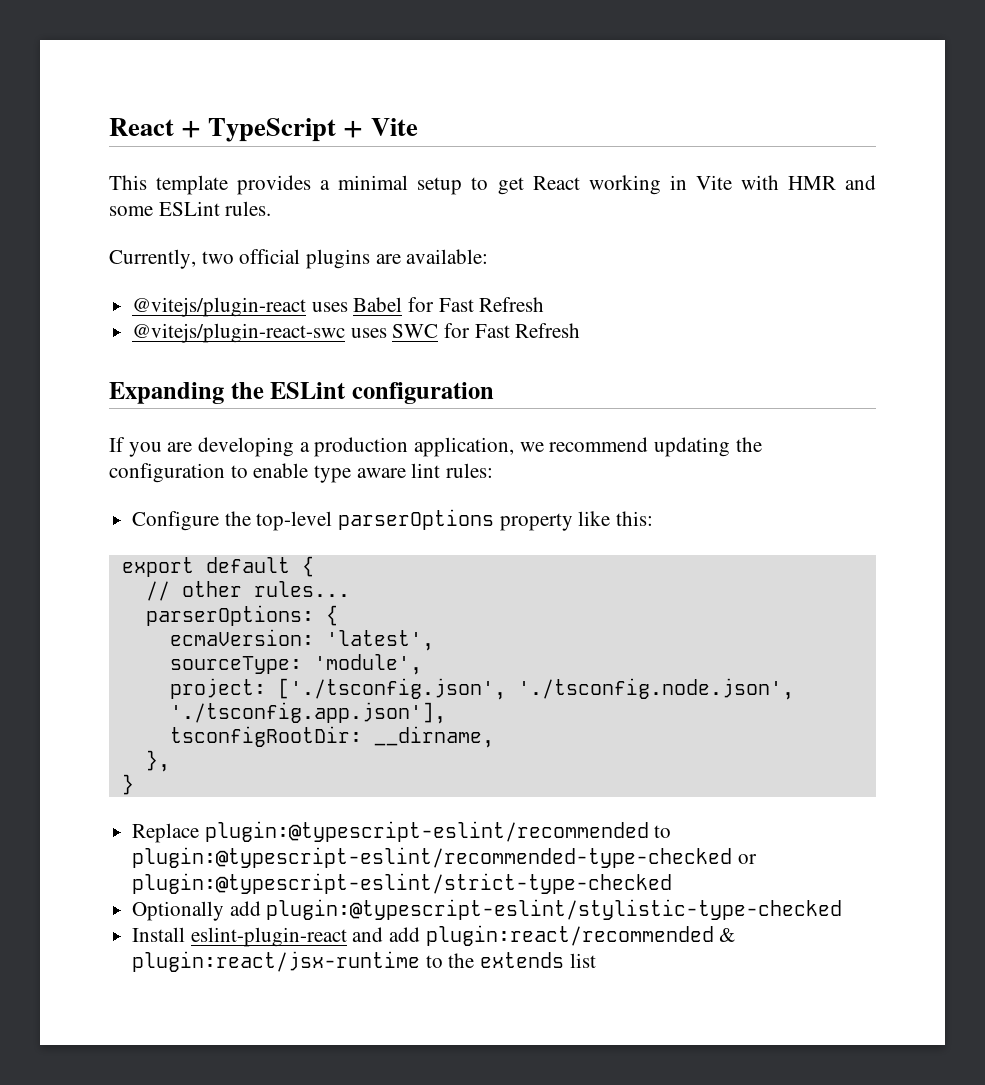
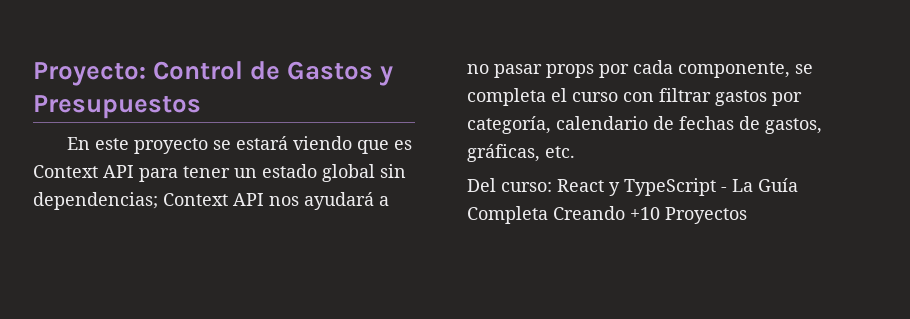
- React + TypeScript + Vite
- This template provides a minimal setup to get React working in Vite with HMR and some ESLint rules.
- Currently, two official plugins are available:
- @vitejs/plugin-react uses Babel for Fast Refresh
- @vitejs/plugin-react-swc uses SWC for Fast Refresh
- Expanding the ESLint configuration
- If you are developing a production application, we recommend updating the configuration to enable type aware lint rules:
- Configure the top-level parserOptions property like this:
- export default {
- // other rules...
- parserOptions: {
- ecmaVersion: 'latest',
- sourceType: 'module',
- project: ['./tsconfig.json', './tsconfig.node.json', './tsconfig.app.json'],
- tsconfigRootDir: __dirname,
- },
- }
- Replace plugin:@typescript-eslint/recommended to plugin:@typescript-eslint/recommended-type-checked or plugin:@typescript-eslint/strict-type-checked
- Optionally add plugin:@typescript-eslint/stylistic-type-checked
- Install eslint-plugin-react and add plugin:react/recommended & plugin:react/jsx-runtime to the extends list
+ Proyecto: Control de Gastos y Presupuestos
+ En este proyecto se estará viendo que es Context API para tener un estado global sin dependencias; Context API nos ayudará a no pasar props por cada componente, se completa el curso con filtrar gastos por categoría, calendario de fechas de gastos, gráficas, etc.
+ Del curso: React y TypeScript - La Guía Completa Creando +10 Proyectos

